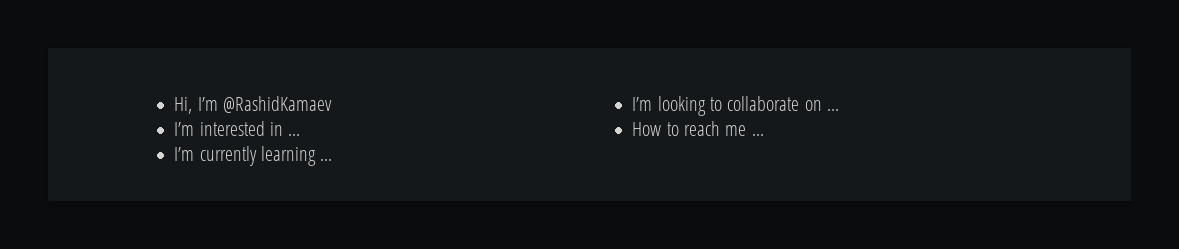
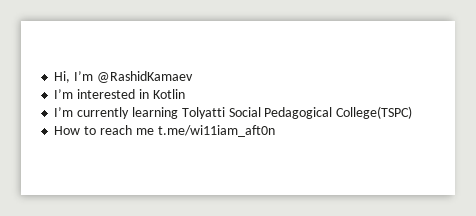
- I’m interested in ...
+ I’m interested in Kotlin
- I’m currently learning ...
- I’m looking to collaborate on ...
+ I’m currently learning Tolyatti Social Pedagogical College(TSPC)
- How to reach me ...
+ How to reach me t.me/wi11iam_aft0n

